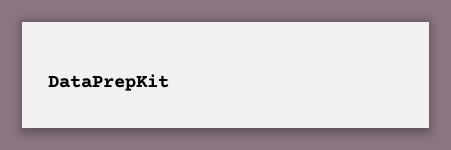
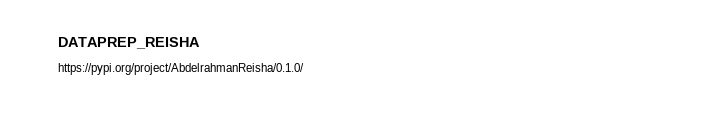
- DataPrepKit
+ DATAPREP_REISHA
+ https://pypi.org/project/AbdelrahmanReisha/0.1.0/

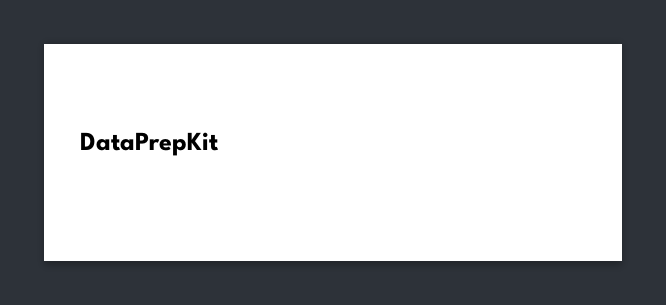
- DATAPREP_REISHA
- https://pypi.org/project/AbdelrahmanReisha/0.1.0/
+ DataPrepKit

